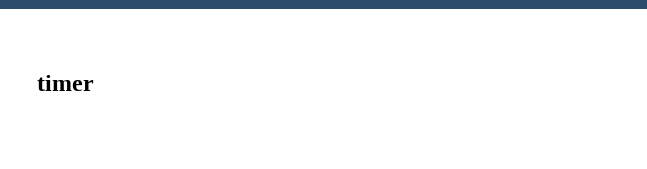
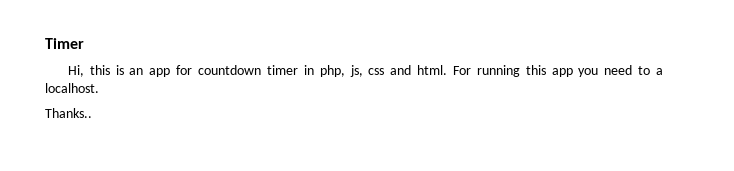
- timer
+ Timer
+ Hi, this is an app for countdown timer in php, js, css and html. For running this app you need to a localhost.
+ Thanks..

